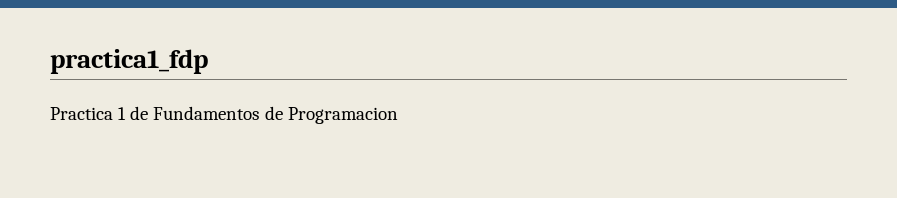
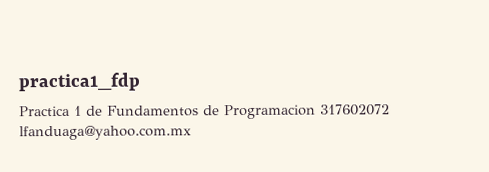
- Practica 1 de Fundamentos de Programacion
+ Practica 1 de Fundamentos de Programacion 317602072 lfanduaga@yahoo.com.mx

